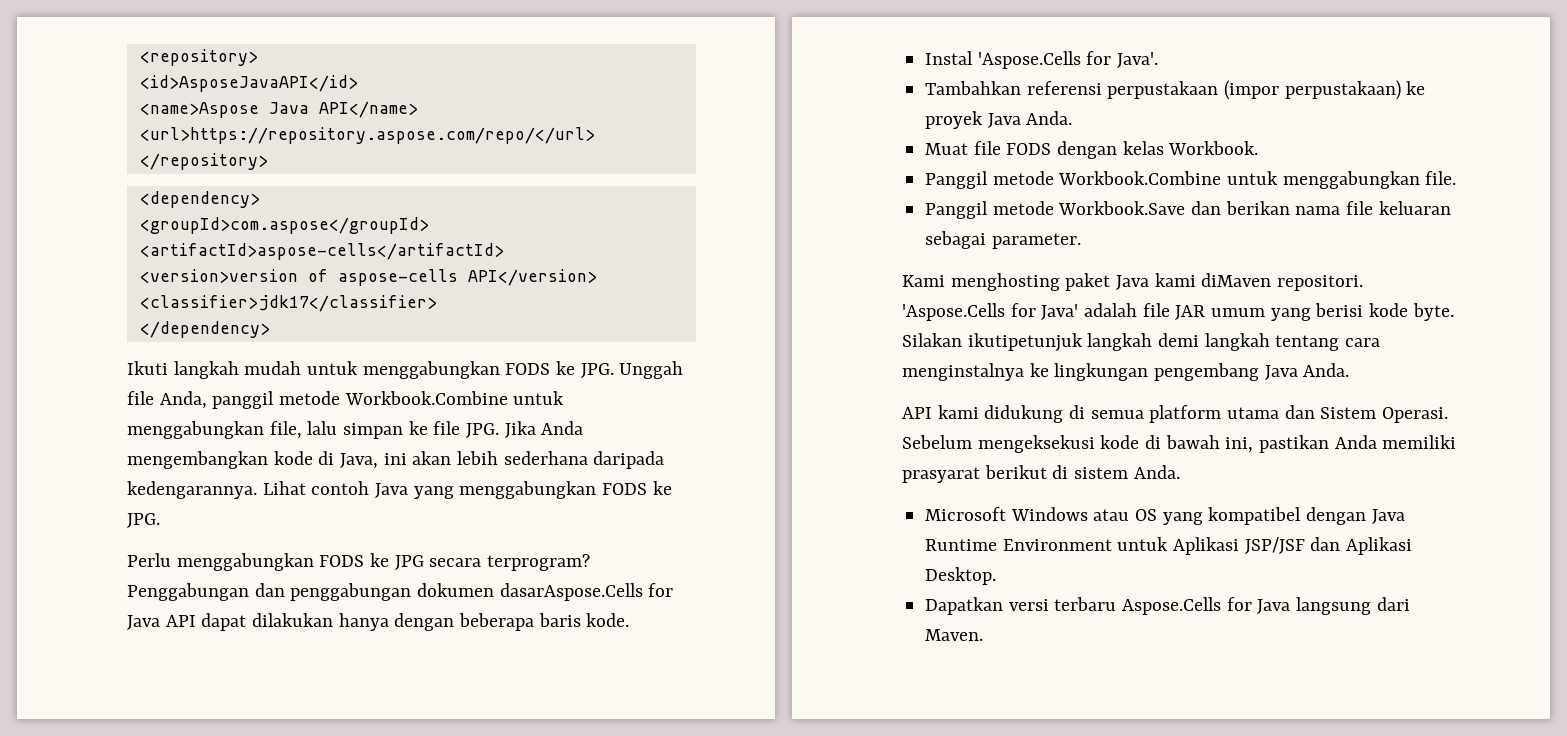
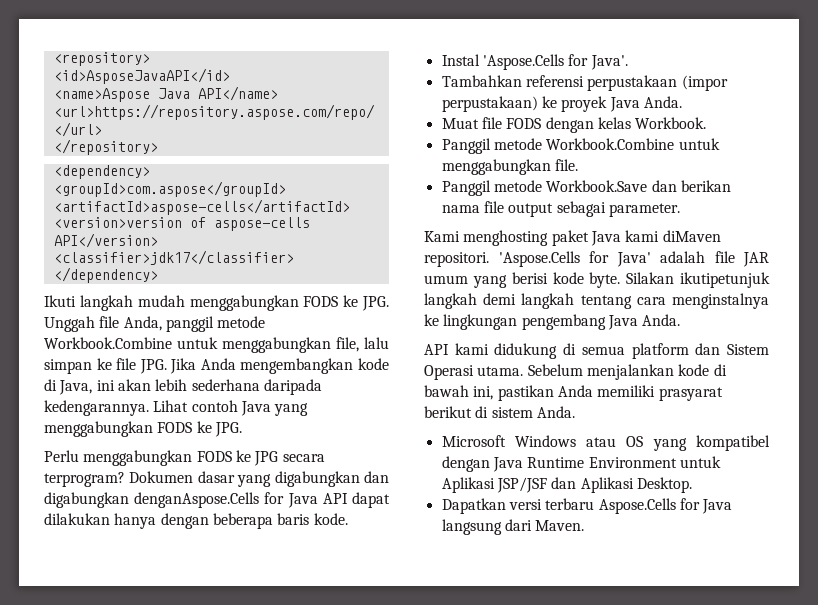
- Ikuti langkah mudah untuk menggabungkan FODS ke JPG. Unggah file Anda, panggil metode Workbook.Combine untuk menggabungkan file, lalu simpan ke file JPG. Jika Anda mengembangkan kode di Java, ini akan lebih sederhana daripada kedengarannya.
+ Ikuti langkah mudah menggabungkan FODS ke JPG. Unggah file Anda, panggil metode Workbook.Combine untuk menggabungkan file, lalu simpan ke file JPG. Jika Anda mengembangkan kode di Java, ini akan lebih sederhana daripada kedengarannya.
- Penggabungan dan penggabungan dokumen dasarAspose.Cells for Java API dapat dilakukan hanya dengan beberapa baris kode.
+ Dokumen dasar yang digabungkan dan digabungkan denganAspose.Cells for Java API dapat dilakukan hanya dengan beberapa baris kode.
- Panggil metode Workbook.Save dan berikan nama file keluaran sebagai parameter.
+ Panggil metode Workbook.Save dan berikan nama file output sebagai parameter.
- API kami didukung di semua platform utama dan Sistem Operasi. Sebelum mengeksekusi kode di bawah ini, pastikan Anda memiliki prasyarat berikut di sistem Anda.
+ API kami didukung di semua platform dan Sistem Operasi utama. Sebelum menjalankan kode di bawah ini, pastikan Anda memiliki prasyarat berikut di sistem Anda.

